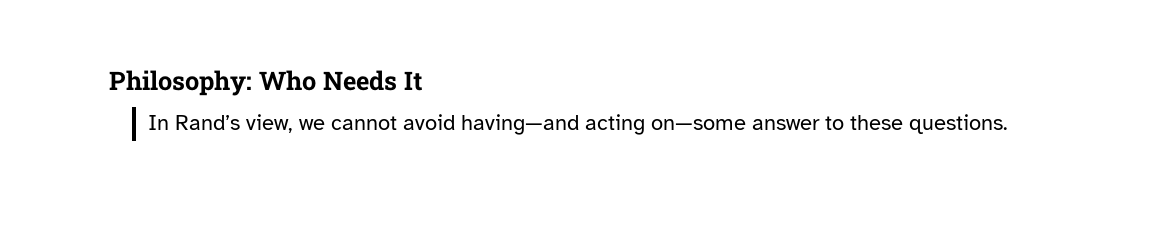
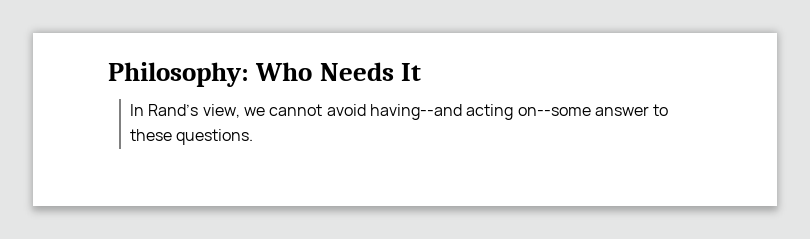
- In Rand’s view, we cannot avoid having—and acting on—some answer to these questions.
+ In Rand’s view, we cannot avoid having--and acting on--some answer to these questions.

